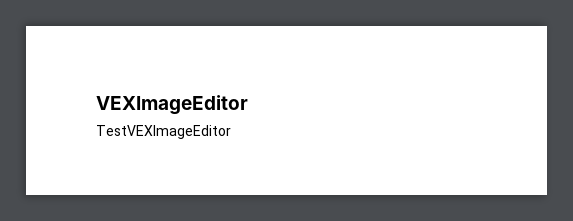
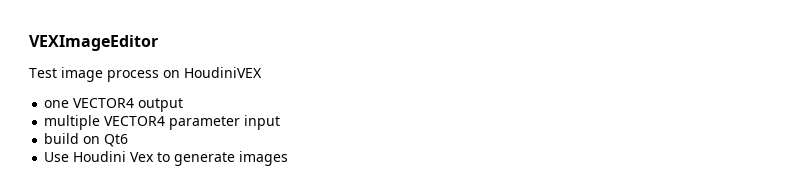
- TestVEXImageEditor
+ Test image process on HoudiniVEX
+ one VECTOR4 output
+ multiple VECTOR4 parameter input
+ build on Qt6
+ Use Houdini Vex to generate images

